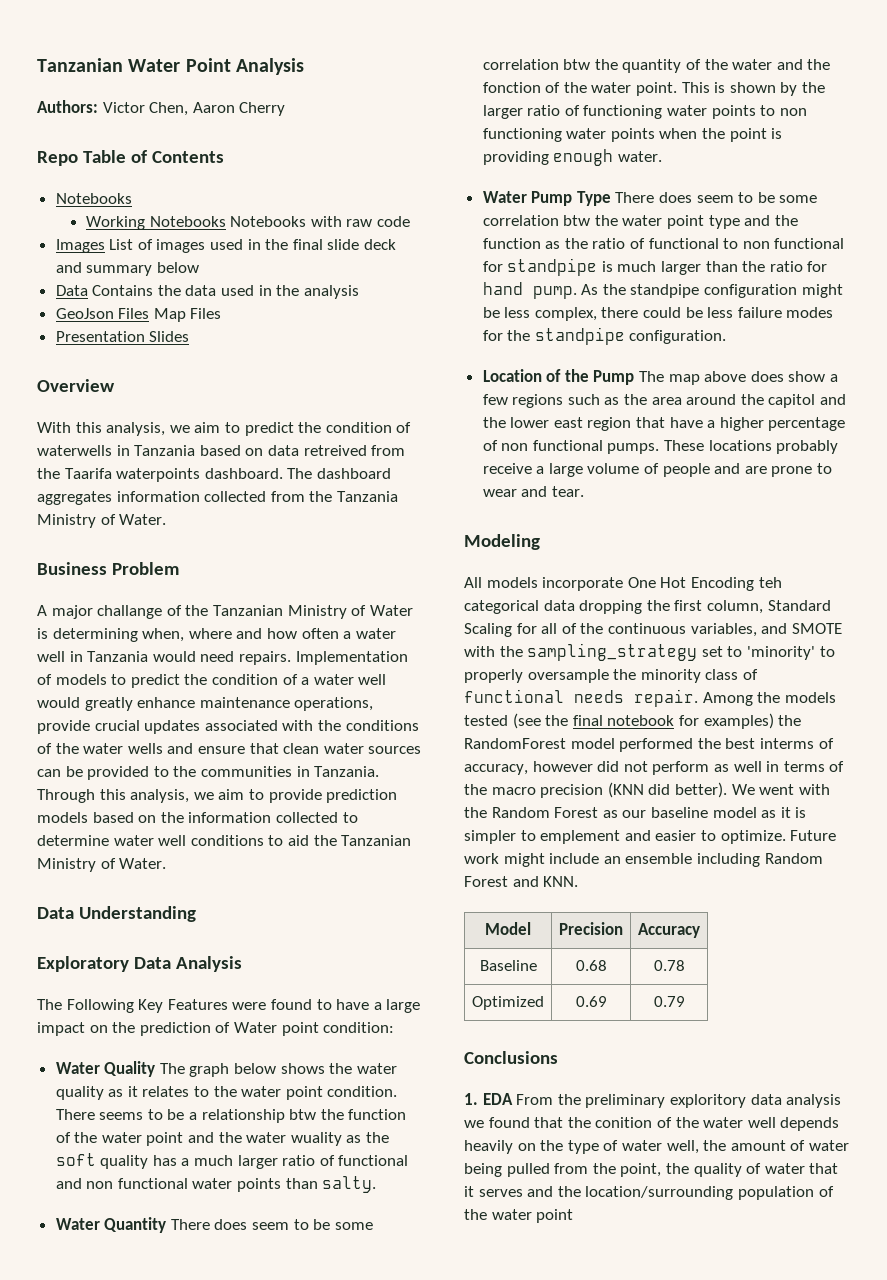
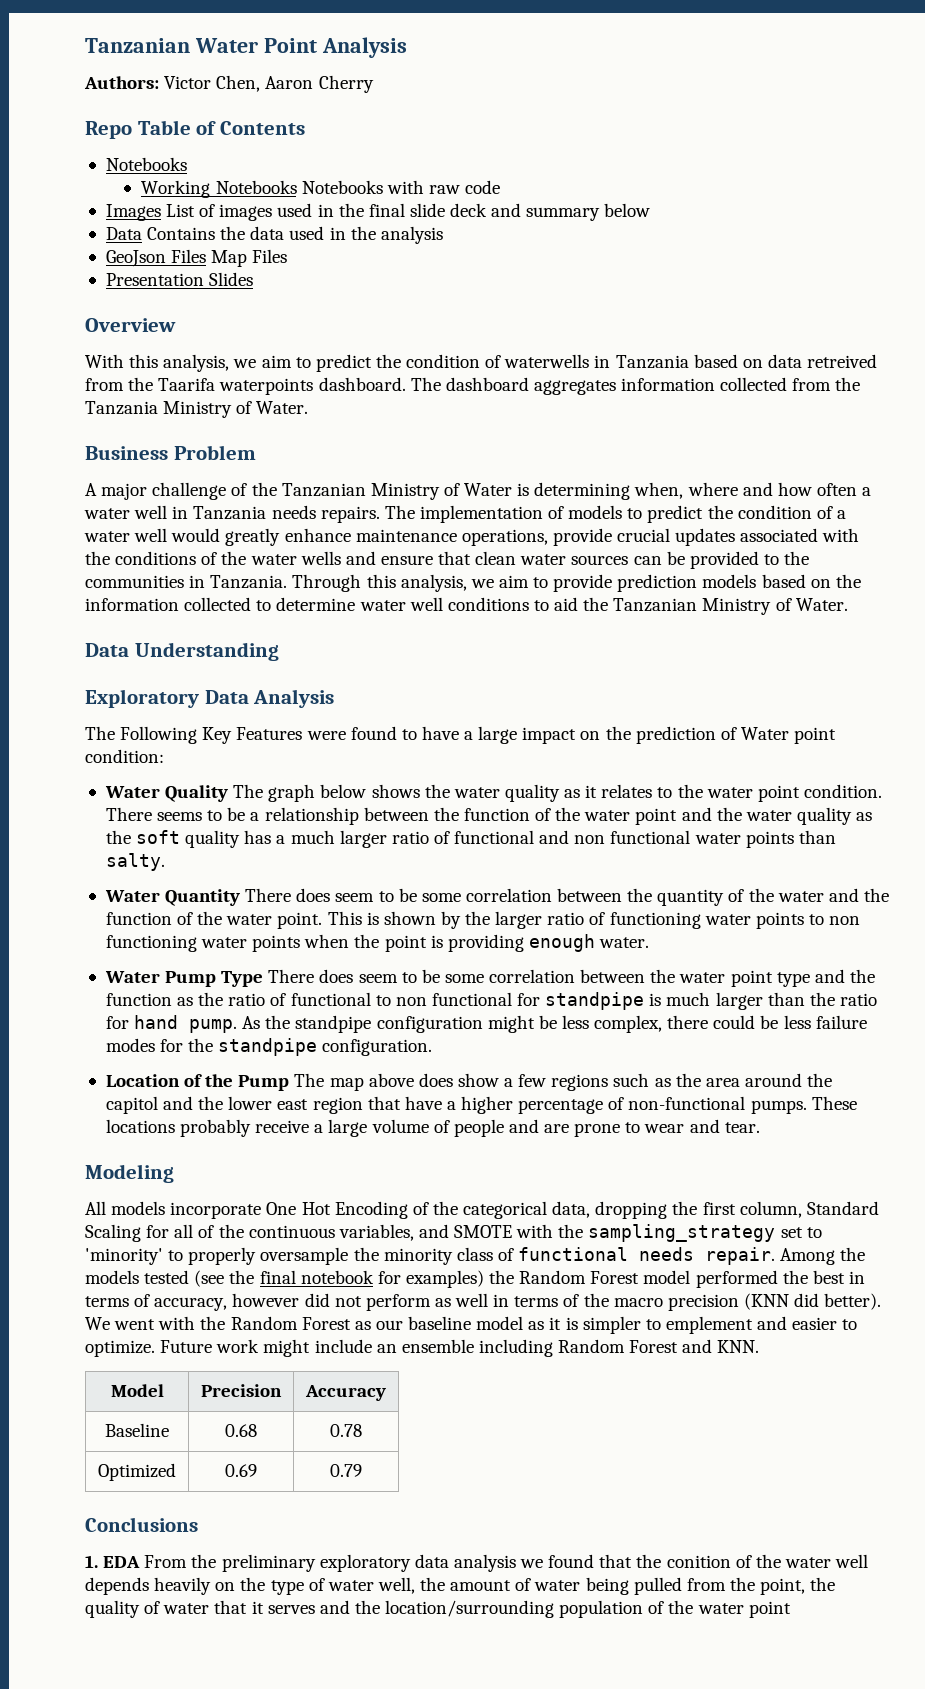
- A major challange of the Tanzanian Ministry of Water is determining when, where and how often a water well in Tanzania would need repairs. Implementation of models to predict the condition of a water well would greatly enhance maintenance operations, provide crucial updates associated with the conditions of the water wells and ensure that clean water sources can be provided to the communities in Tanzania.
+ A major challenge of the Tanzanian Ministry of Water is determining when, where and how often a water well in Tanzania needs repairs. The implementation of models to predict the condition of a water well would greatly enhance maintenance operations, provide crucial updates associated with the conditions of the water wells and ensure that clean water sources can be provided to the communities in Tanzania.
- There seems to be a relationship btw the function of the water point and the water wuality as the soft quality has a much larger ratio of functional and non functional water points than salty.
+ There seems to be a relationship between the function of the water point and the water quality as the soft quality has a much larger ratio of functional and non functional water points than salty.
- Water Quantity There does seem to be some correlation btw the quantity of the water and the fonction of the water point.
+ Water Quantity There does seem to be some correlation between the quantity of the water and the function of the water point.
- Water Pump Type There does seem to be some correlation btw the water point type and the function as the ratio of functional to non functional for standpipe is much larger than the ratio for hand pump.
+ Water Pump Type There does seem to be some correlation between the water point type and the function as the ratio of functional to non functional for standpipe is much larger than the ratio for hand pump.
- Location of the Pump The map above does show a few regions such as the area around the capitol and the lower east region that have a higher percentage of non functional pumps.
+ Location of the Pump The map above does show a few regions such as the area around the capitol and the lower east region that have a higher percentage of non-functional pumps.
- All models incorporate One Hot Encoding teh categorical data dropping the first column, Standard Scaling for all of the continuous variables, and SMOTE with the sampling_strategy set to 'minority' to properly oversample the minority class of functional needs repair.
+ All models incorporate One Hot Encoding of the categorical data, dropping the first column, Standard Scaling for all of the continuous variables, and SMOTE with the sampling_strategy set to 'minority' to properly oversample the minority class of functional needs repair.
- Among the models tested (see the final notebook for examples) the RandomForest model performed the best interms of accuracy, however did not perform as well in terms of the macro precision (KNN did better).
+ Among the models tested (see the final notebook for examples) the Random Forest model performed the best in terms of accuracy, however did not perform as well in terms of the macro precision (KNN did better).
- 1. EDA From the preliminary exploritory data analysis we found that the conition of the water well depends heavily on the type of water well, the amount of water being pulled from the point, the quality of water that it serves and the location/surrounding population of the water point
+ 1. EDA From the preliminary exploratory data analysis we found that the conition of the water well depends heavily on the type of water well, the amount of water being pulled from the point, the quality of water that it serves and the location/surrounding population of the water point

